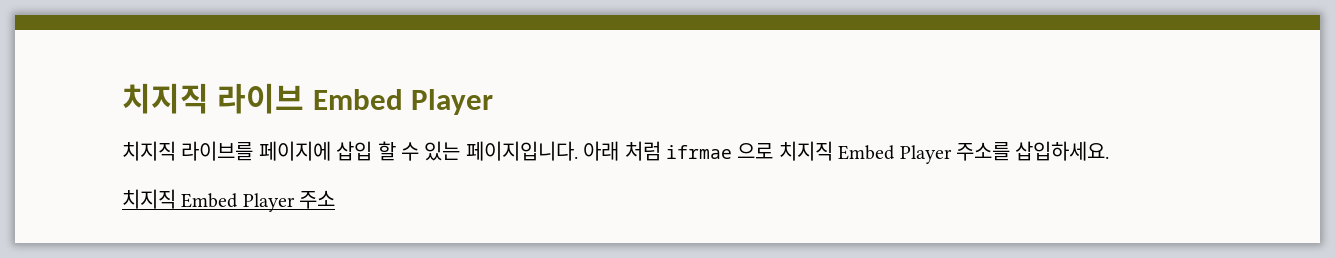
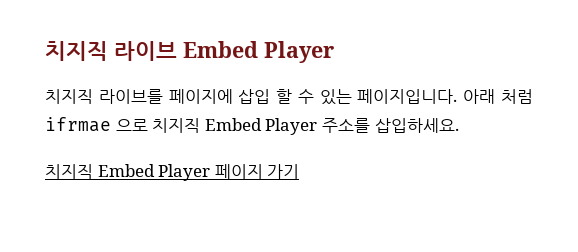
- 치지직 Embed Player 주소
+ 치지직 Embed Player 페이지 가기

